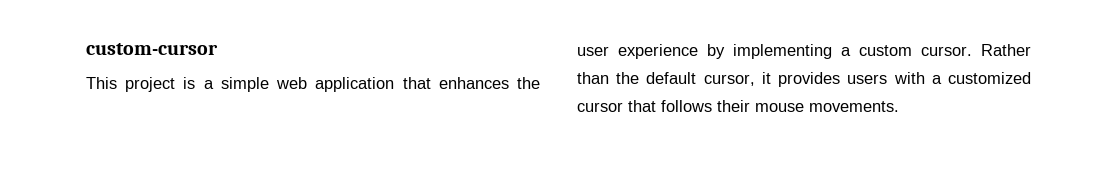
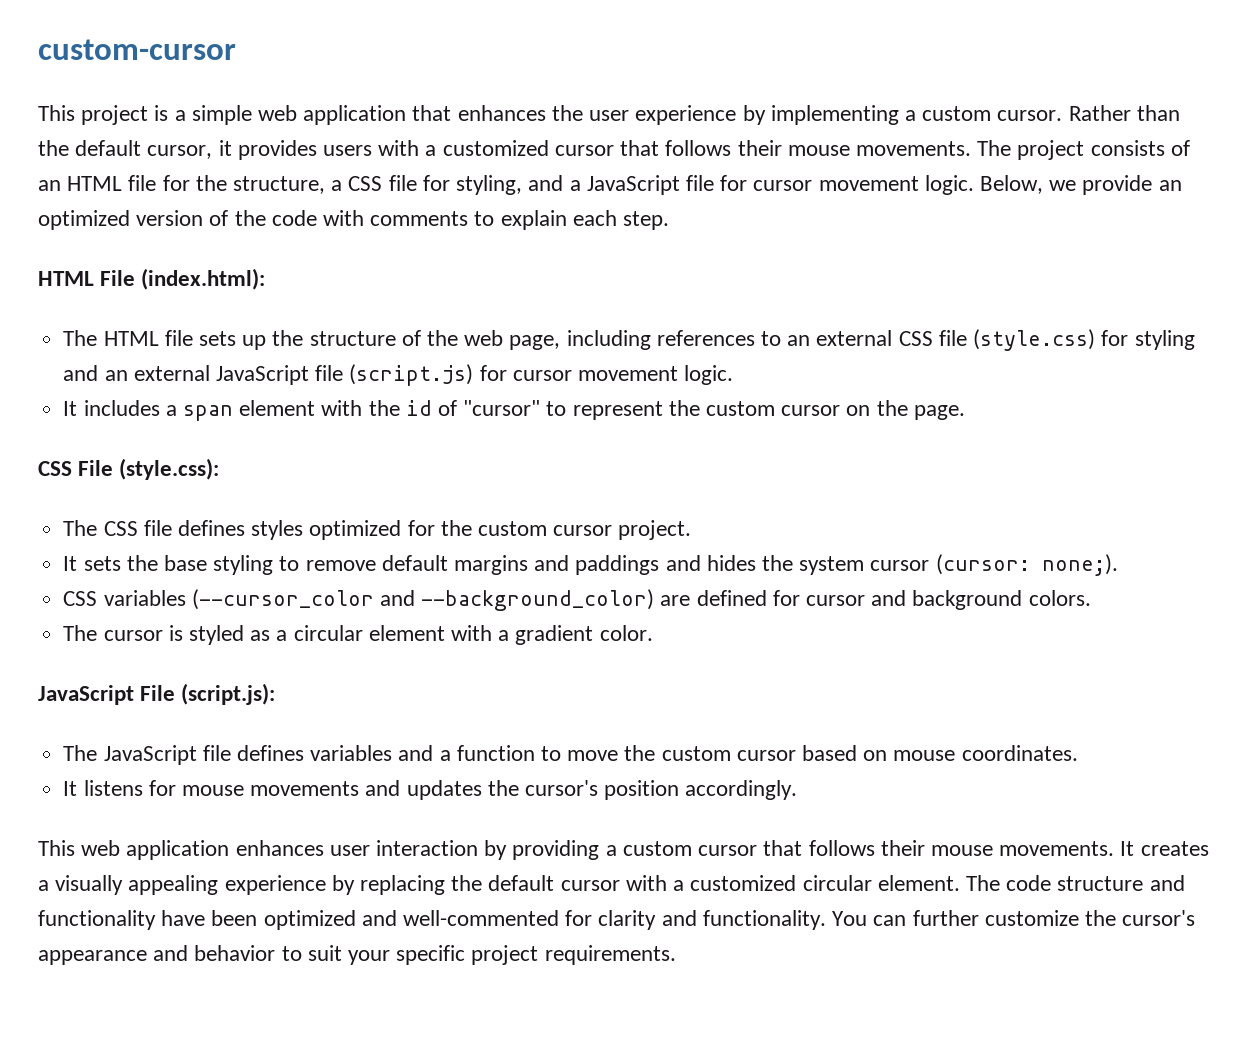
+ The project consists of an HTML file for the structure, a CSS file for styling, and a JavaScript file for cursor movement logic. Below, we provide an optimized version of the code with comments to explain each step.
+ HTML File (index.html):
+ The HTML file sets up the structure of the web page, including references to an external CSS file (style.css) for styling and an external JavaScript file (script.js) for cursor movement logic.
+ It includes a span element with the id of "cursor" to represent the custom cursor on the page.
+ CSS File (style.css):
+ The CSS file defines styles optimized for the custom cursor project.
+ It sets the base styling to remove default margins and paddings and hides the system cursor (cursor: none;).
+ CSS variables (--cursor_color and --background_color) are defined for cursor and background colors.
+ The cursor is styled as a circular element with a gradient color.
+ JavaScript File (script.js):
+ The JavaScript file defines variables and a function to move the custom cursor based on mouse coordinates.
+ It listens for mouse movements and updates the cursor's position accordingly.
+ This web application enhances user interaction by providing a custom cursor that follows their mouse movements. It creates a visually appealing experience by replacing the default cursor with a customized circular element. The code structure and functionality have been optimized and well-commented for clarity and functionality. You can further customize the cursor's appearance and behavior to suit your specific project requirements.

